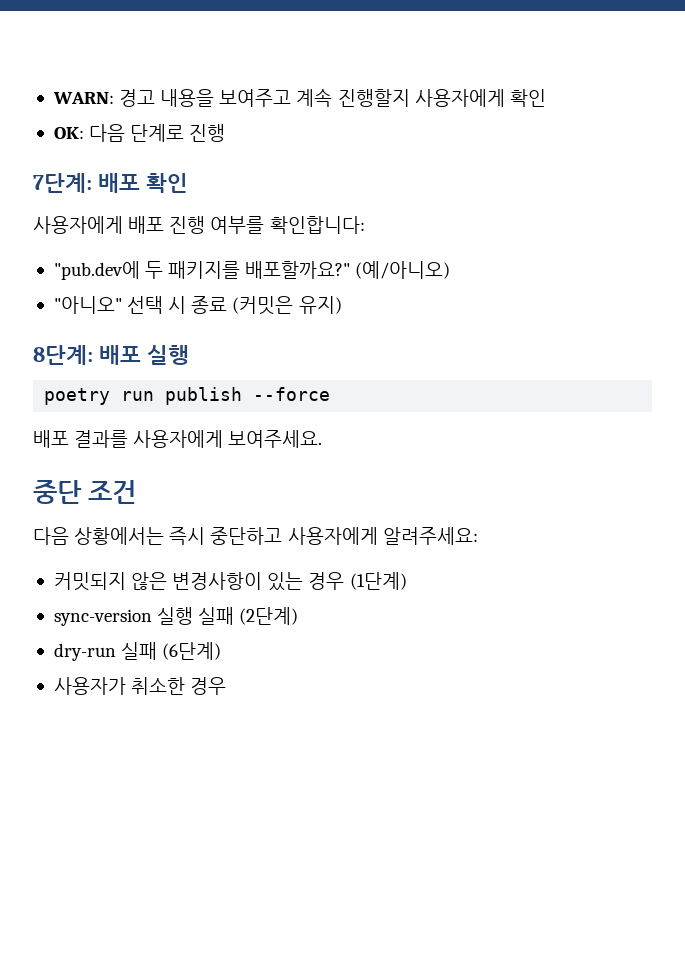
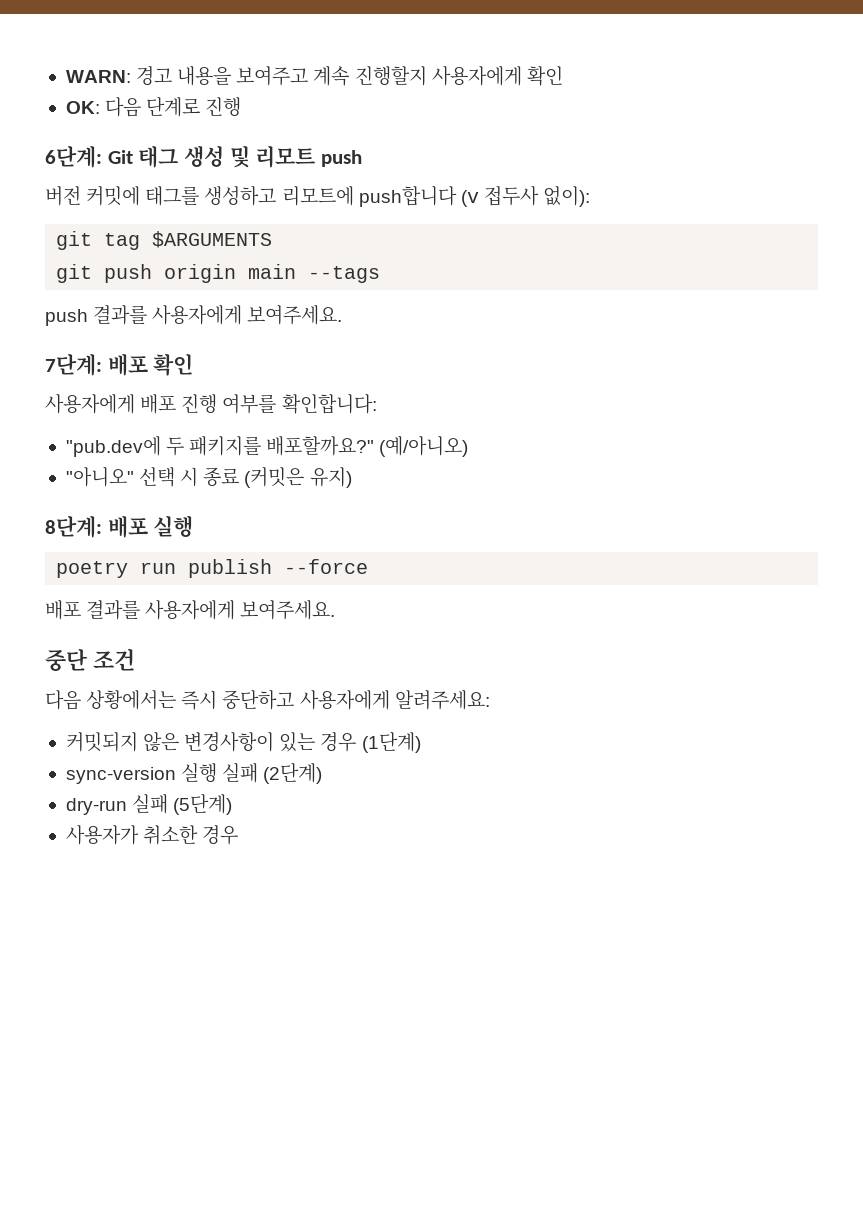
+ 6단계: Git 태그 생성 및 리모트 push
+ 버전 커밋에 태그를 생성하고 리모트에 push합니다 (v 접두사 없이):
+ git tag $ARGUMENTS
+ git push origin main --tags
+ push 결과를 사용자에게 보여주세요.
- dry-run 실패 (6단계)
+ dry-run 실패 (5단계)

